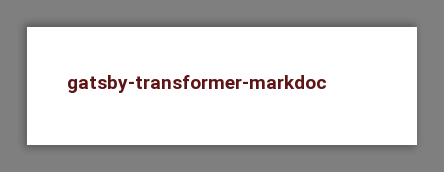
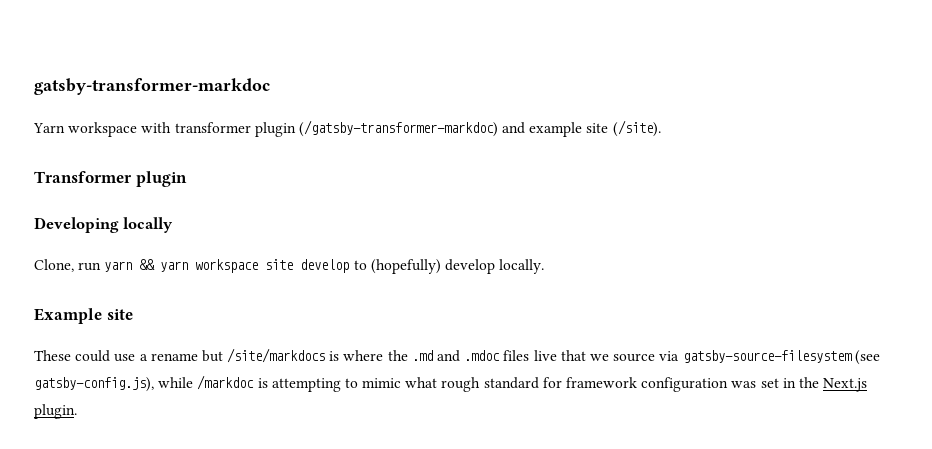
+ Yarn workspace with transformer plugin (/gatsby-transformer-markdoc) and example site (/site).
+ Transformer plugin
+ Developing locally
+ Clone, run yarn && yarn workspace site develop to (hopefully) develop locally.
+ Example site
+ These could use a rename but /site/markdocs is where the .md and .mdoc files live that we source via gatsby-source-filesystem (see gatsby-config.js), while /markdoc is attempting to mimic what rough standard for framework configuration was set in the Next.js plugin.

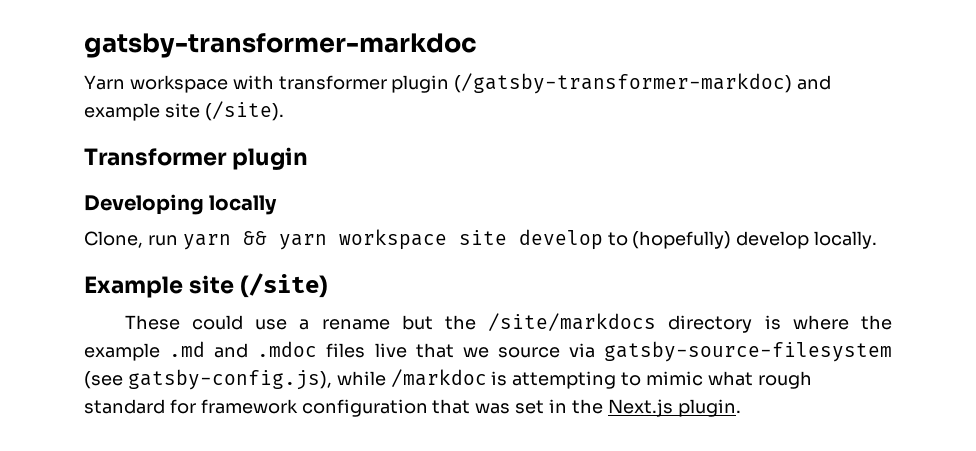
- Example site
+ Example site (/site)
- These could use a rename but /site/markdocs is where the .md and .mdoc files live that we source via gatsby-source-filesystem (see gatsby-config.js), while /markdoc is attempting to mimic what rough standard for framework configuration was set in the Next.js plugin.
+ These could use a rename but the /site/markdocs directory is where the example .md and .mdoc files live that we source via gatsby-source-filesystem (see gatsby-config.js), while /markdoc is attempting to mimic what rough standard for framework configuration that was set in the Next.js plugin.

